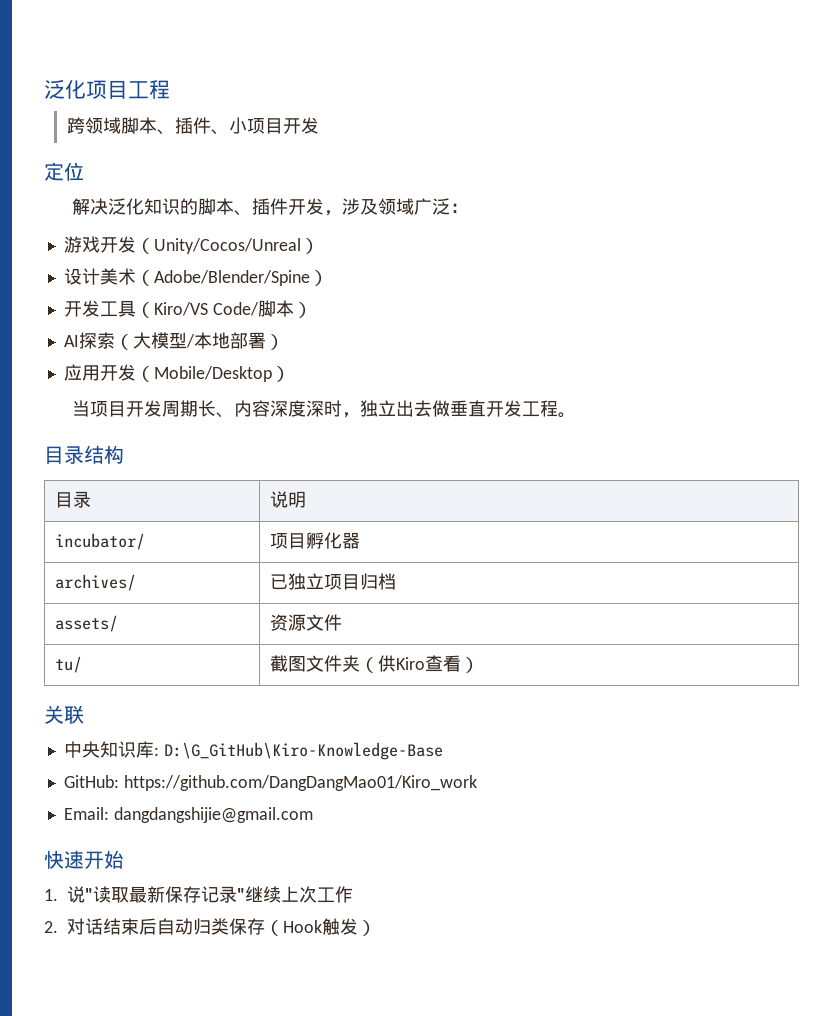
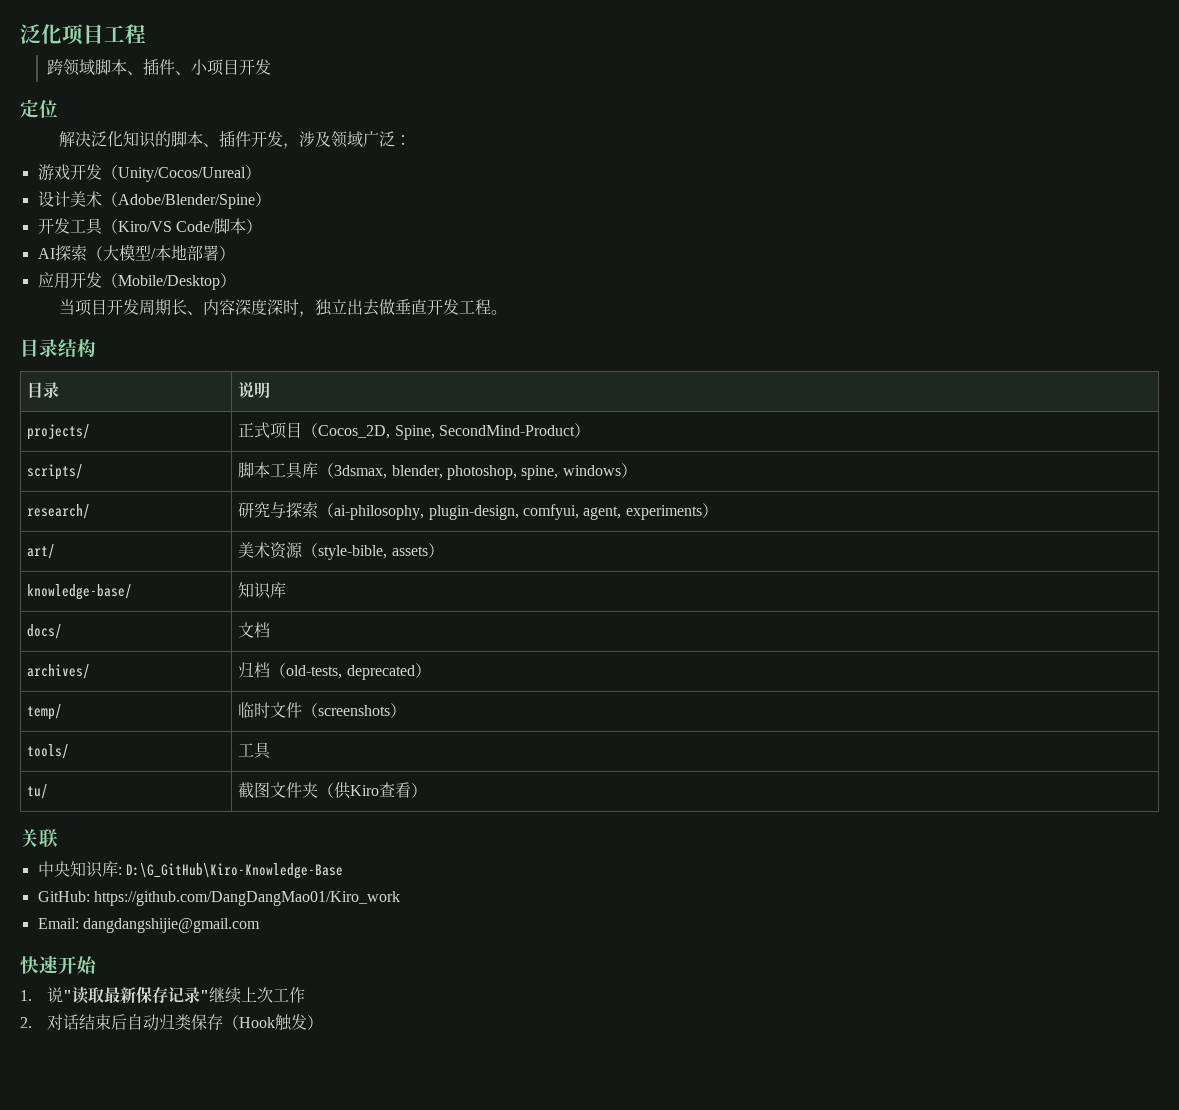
- incubator/ | 项目孵化器
+ projects/ | 正式项目（Cocos_2D, Spine, SecondMind-Product）
+ scripts/ | 脚本工具库（3dsmax, blender, photoshop, spine, windows）
+ research/ | 研究与探索（ai-philosophy, plugin-design, comfyui, agent, experiments）
+ art/ | 美术资源（style-bible, assets）
+ knowledge-base/ | 知识库
+ docs/ | 文档
- archives/ | 已独立项目归档
- assets/ | 资源文件
+ archives/ | 归档（old-tests, deprecated）
+ temp/ | 临时文件（screenshots）
+ tools/ | 工具

